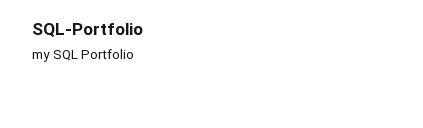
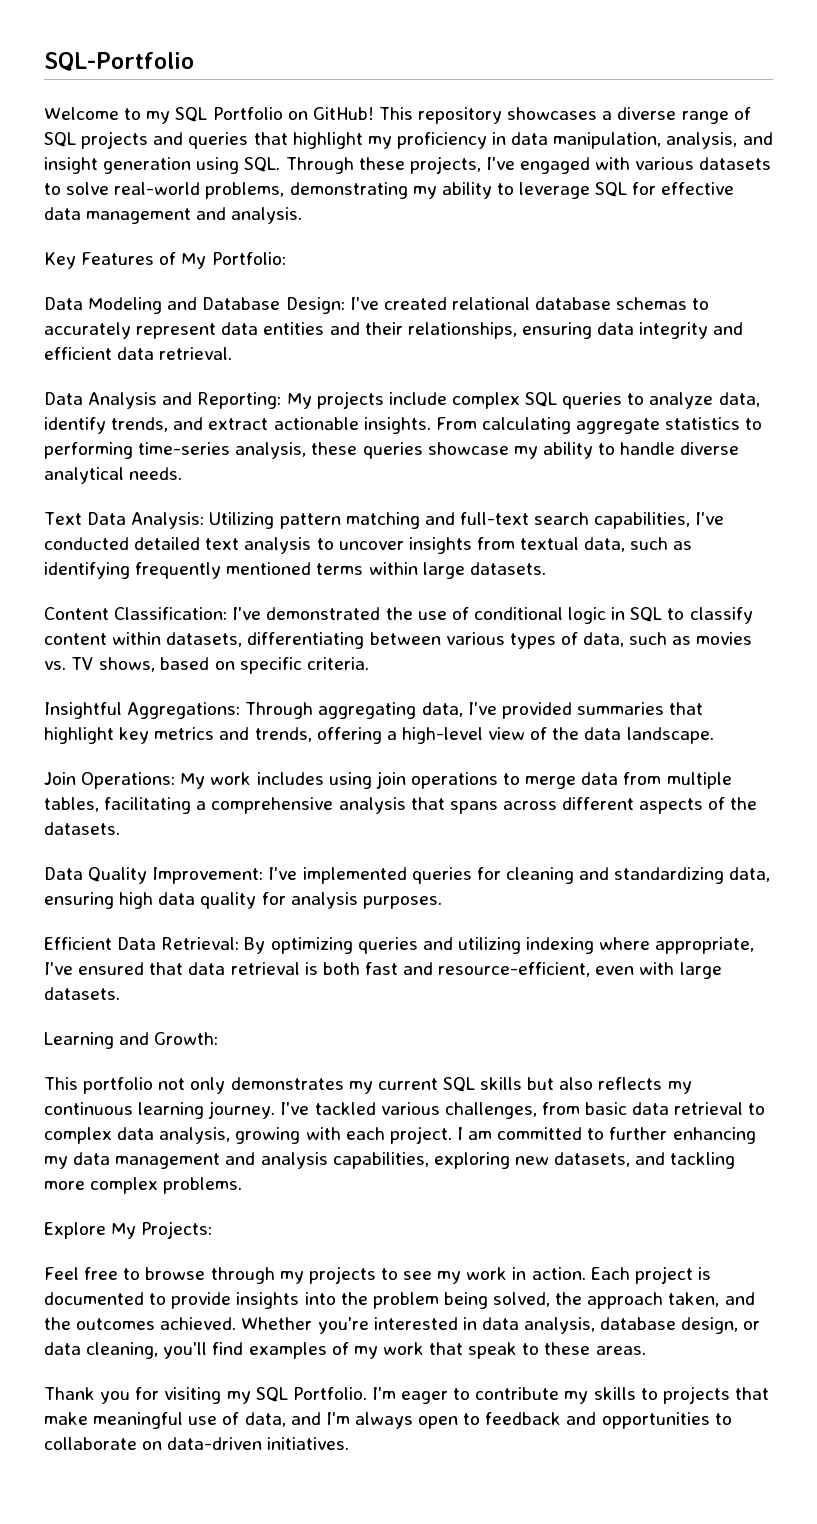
- my SQL Portfolio
+ Welcome to my SQL Portfolio on GitHub! This repository showcases a diverse range of SQL projects and queries that highlight my proficiency in data manipulation, analysis, and insight generation using SQL. Through these projects, I've engaged with various datasets to solve real-world problems, demonstrating my ability to leverage SQL for effective data management and analysis.
+ Key Features of My Portfolio:
+ Data Modeling and Database Design: I've created relational database schemas to accurately represent data entities and their relationships, ensuring data integrity and efficient data retrieval.
+ Data Analysis and Reporting: My projects include complex SQL queries to analyze data, identify trends, and extract actionable insights. From calculating aggregate statistics to performing time-series analysis, these queries showcase my ability to handle diverse analytical needs.
+ Text Data Analysis: Utilizing pattern matching and full-text search capabilities, I've conducted detailed text analysis to uncover insights from textual data, such as identifying frequently mentioned terms within large datasets.
+ Content Classification: I've demonstrated the use of conditional logic in SQL to classify content within datasets, differentiating between various types of data, such as movies vs. TV shows, based on specific criteria.
+ Insightful Aggregations: Through aggregating data, I've provided summaries that highlight key metrics and trends, offering a high-level view of the data landscape.
+ Join Operations: My work includes using join operations to merge data from multiple tables, facilitating a comprehensive analysis that spans across different aspects of the datasets.
+ Data Quality Improvement: I've implemented queries for cleaning and standardizing data, ensuring high data quality for analysis purposes.
+ Efficient Data Retrieval: By optimizing queries and utilizing indexing where appropriate, I've ensured that data retrieval is both fast and resource-efficient, even with large datasets.
+ Learning and Growth:
+ This portfolio not only demonstrates my current SQL skills but also reflects my continuous learning journey. I've tackled various challenges, from basic data retrieval to complex data analysis, growing with each project. I am committed to further enhancing my data management and analysis capabilities, exploring new datasets, and tackling more complex problems.
+ Explore My Projects:
+ Feel free to browse through my projects to see my work in action. Each project is documented to provide insights into the problem being solved, the approach taken, and the outcomes achieved. Whether you're interested in data analysis, database design, or data cleaning, you'll find examples of my work that speak to these areas.
+ Thank you for visiting my SQL Portfolio. I'm eager to contribute my skills to projects that make meaningful use of data, and I'm always open to feedback and opportunities to collaborate on data-driven initiatives.

